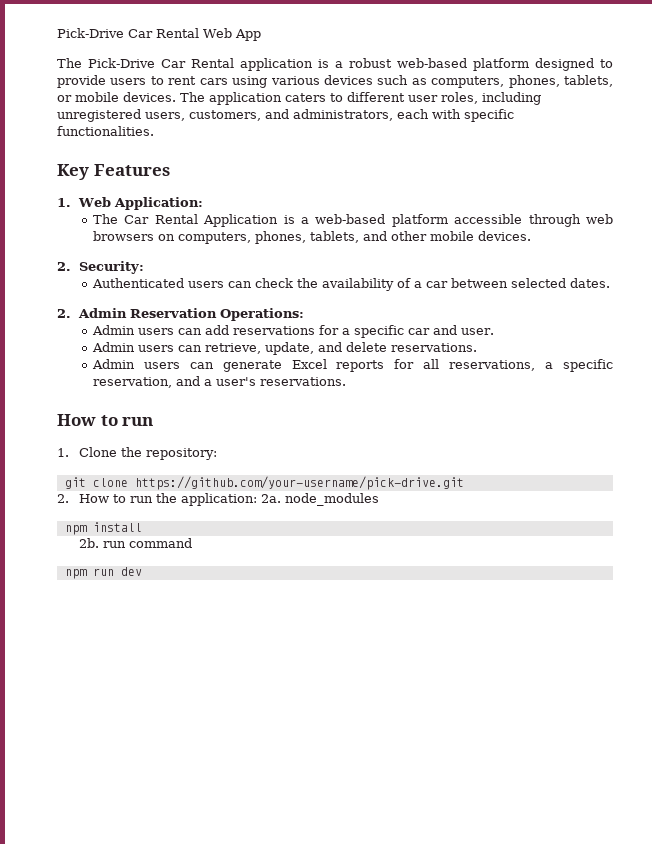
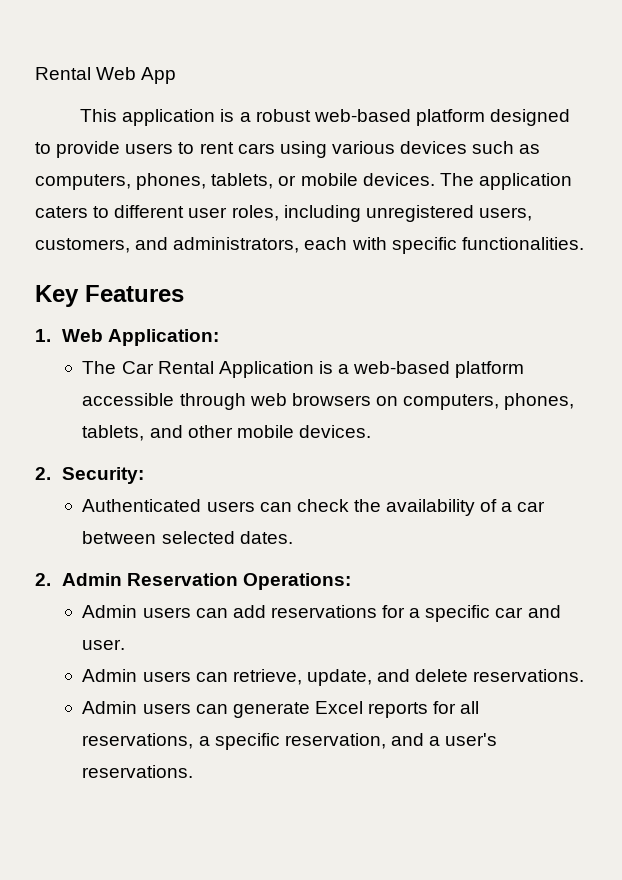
- Pick-Drive Car Rental Web App
+ Rental Web App
- The Pick-Drive Car Rental application is a robust web-based platform designed to provide users to rent cars using various devices such as computers, phones, tablets, or mobile devices.
+ This application is a robust web-based platform designed to provide users to rent cars using various devices such as computers, phones, tablets, or mobile devices.
  Admin users can generate Excel reports for all reservations, a specific reservation, and a user's reservations.
- How to run
- 1. Clone the repository:
- git clone https://github.com/your-username/pick-drive.git
- 2. How to run the application: 2a. node_modules
- npm install
- 2b. run command
- npm run dev

